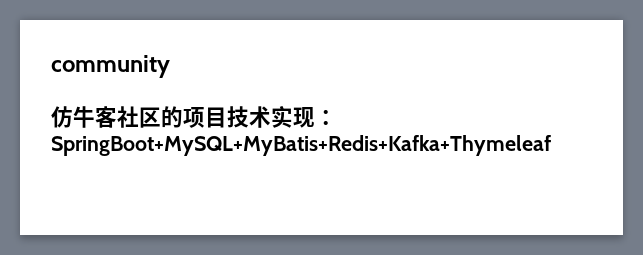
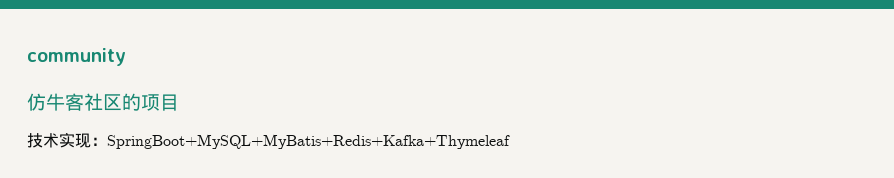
- 仿牛客社区的项目技术实现：SpringBoot+MySQL+MyBatis+Redis+Kafka+Thymeleaf
+ 仿牛客社区的项目
+ 技术实现：SpringBoot+MySQL+MyBatis+Redis+Kafka+Thymeleaf

